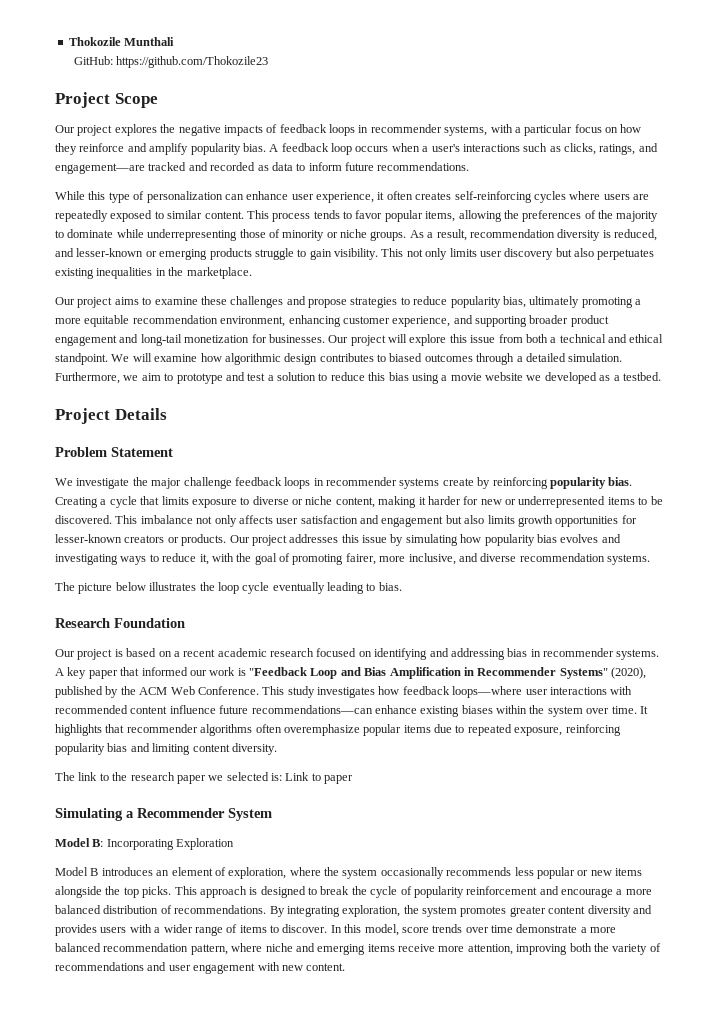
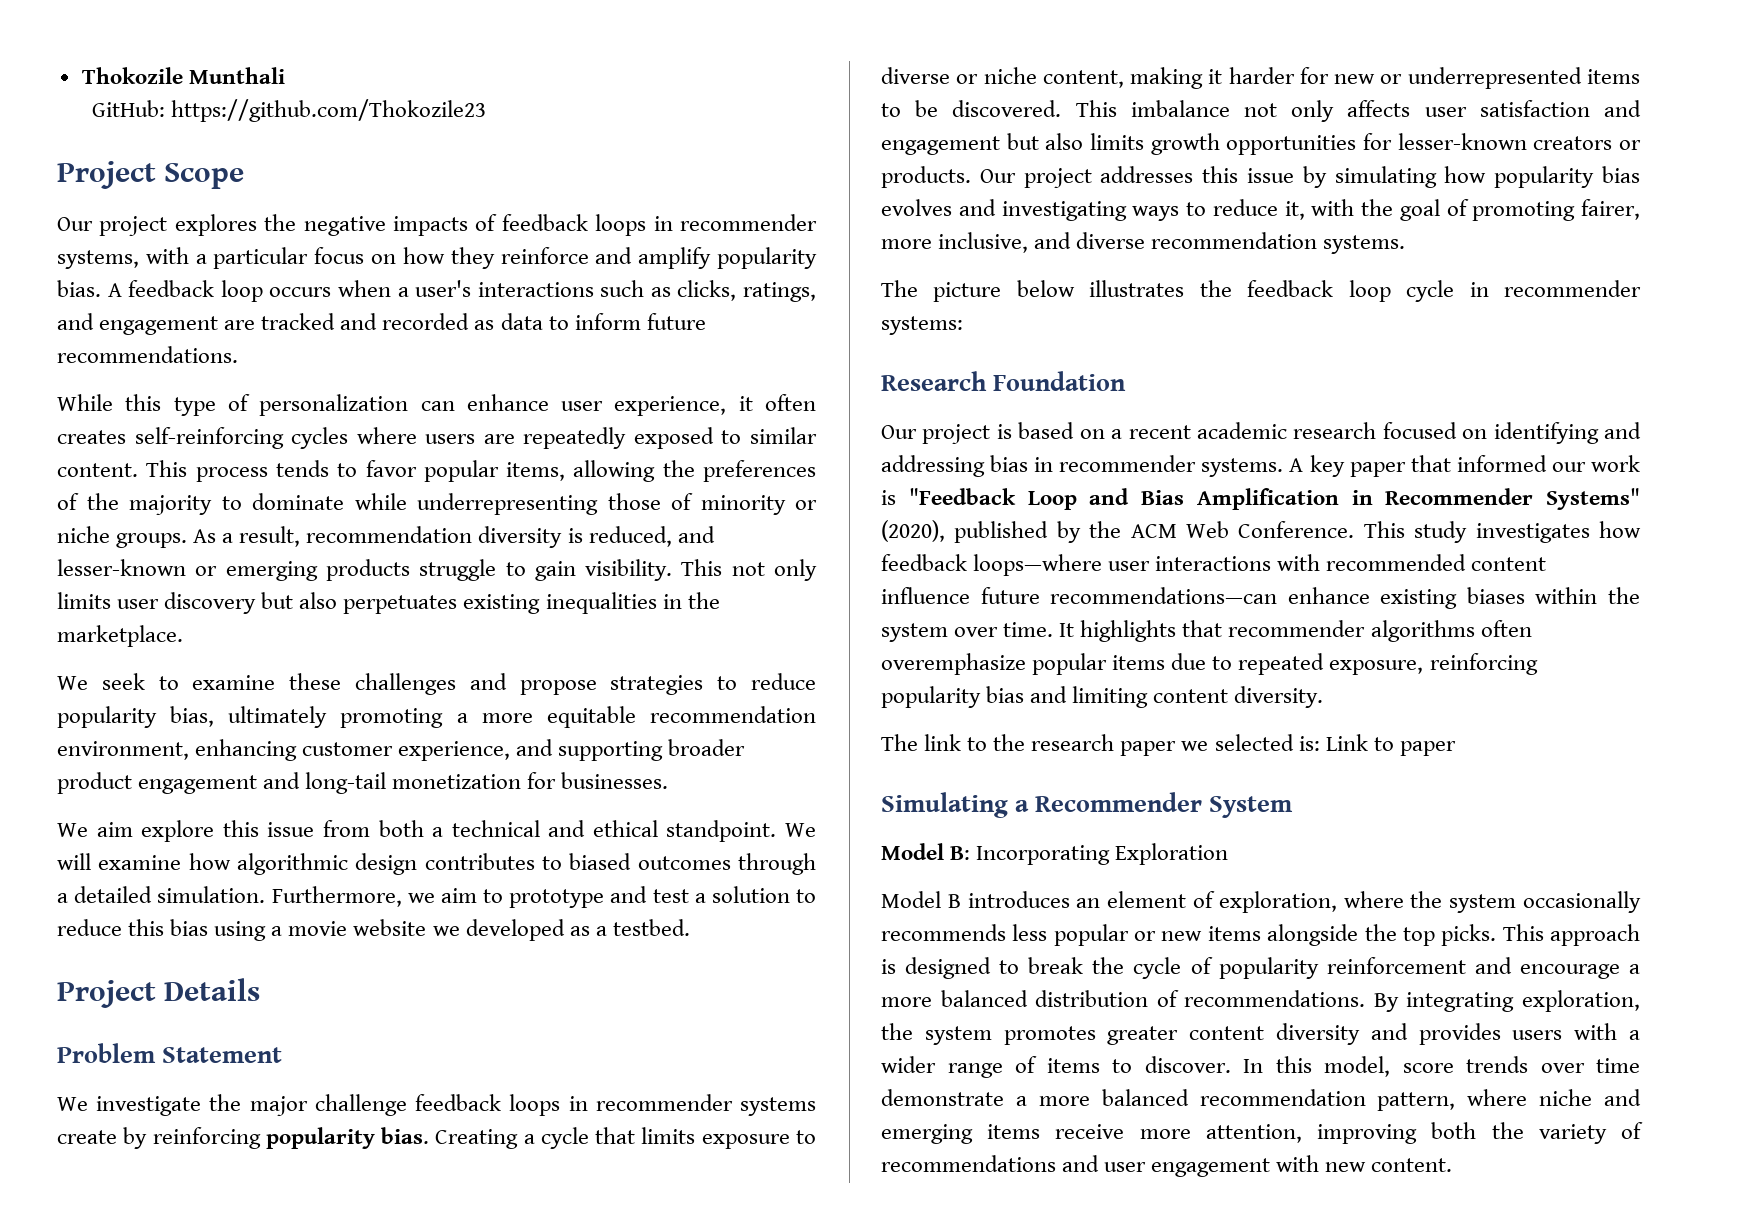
- A feedback loop occurs when a user's interactions such as clicks, ratings, and engagement—are tracked and recorded as data to inform future recommendations.
+ A feedback loop occurs when a user's interactions such as clicks, ratings, and engagement are tracked and recorded as data to inform future recommendations.
- Our project aims to examine these challenges and propose strategies to reduce popularity bias, ultimately promoting a more equitable recommendation environment, enhancing customer experience, and supporting broader product engagement and long-tail monetization for businesses. Our project will explore this issue from both a technical and ethical standpoint.
+ We seek to examine these challenges and propose strategies to reduce popularity bias, ultimately promoting a more equitable recommendation environment, enhancing customer experience, and supporting broader product engagement and long-tail monetization for businesses.
+ We aim explore this issue from both a technical and ethical standpoint.
- The picture below illustrates the loop cycle eventually leading to bias.
+ The picture below illustrates the feedback loop cycle in recommender systems:

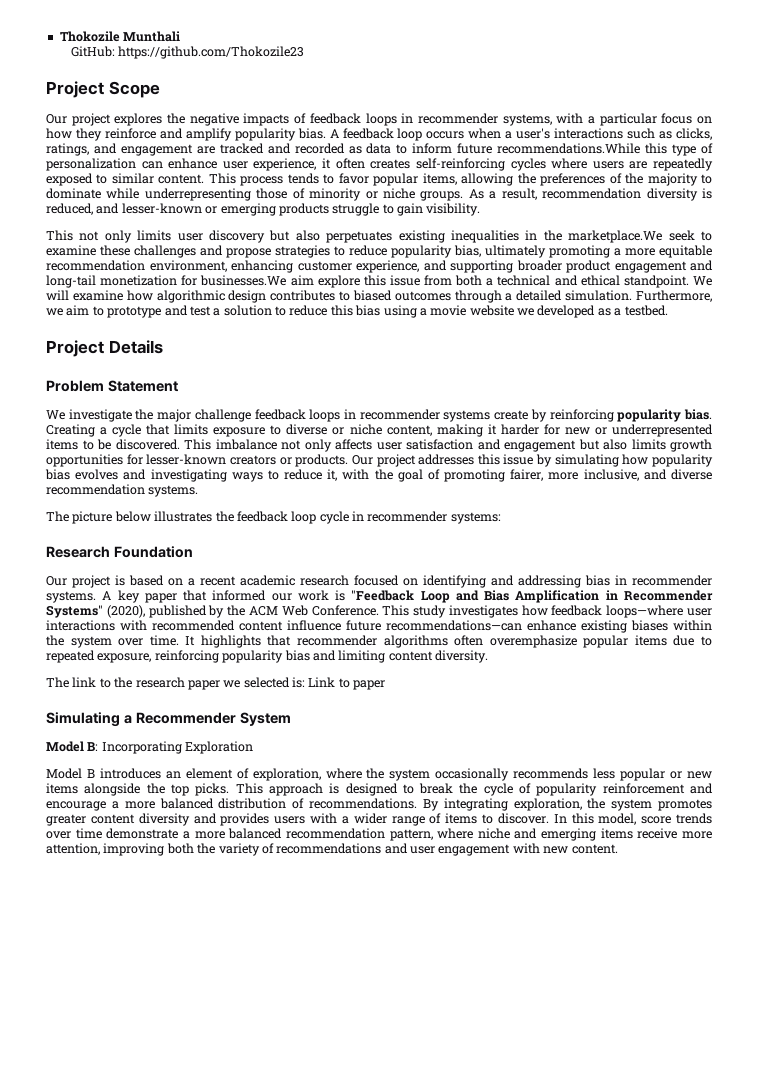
- A feedback loop occurs when a user's interactions such as clicks, ratings, and engagement are tracked and recorded as data to inform future recommendations.
- While this type of personalization can enhance user experience, it often creates self-reinforcing cycles where users are repeatedly exposed to similar content.
+ A feedback loop occurs when a user's interactions such as clicks, ratings, and engagement are tracked and recorded as data to inform future recommendations.While this type of personalization can enhance user experience, it often creates self-reinforcing cycles where users are repeatedly exposed to similar content.
- As a result, recommendation diversity is reduced, and lesser-known or emerging products struggle to gain visibility. This not only limits user discovery but also perpetuates existing inequalities in the marketplace.
- We seek to examine these challenges and propose strategies to reduce popularity bias, ultimately promoting a more equitable recommendation environment, enhancing customer experience, and supporting broader product engagement and long-tail monetization for businesses.
- We aim explore this issue from both a technical and ethical standpoint.
+ As a result, recommendation diversity is reduced, and lesser-known or emerging products struggle to gain visibility.
+ This not only limits user discovery but also perpetuates existing inequalities in the marketplace.We seek to examine these challenges and propose strategies to reduce popularity bias, ultimately promoting a more equitable recommendation environment, enhancing customer experience, and supporting broader product engagement and long-tail monetization for businesses.We aim explore this issue from both a technical and ethical standpoint.

